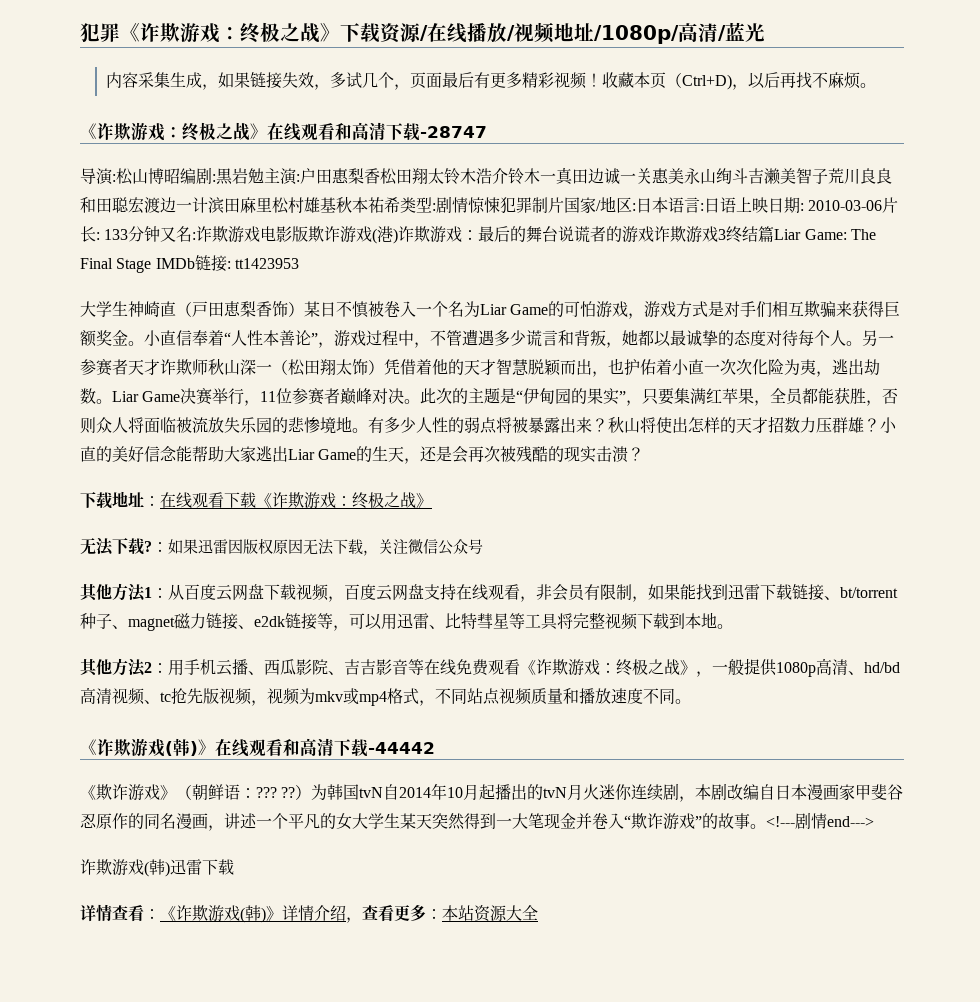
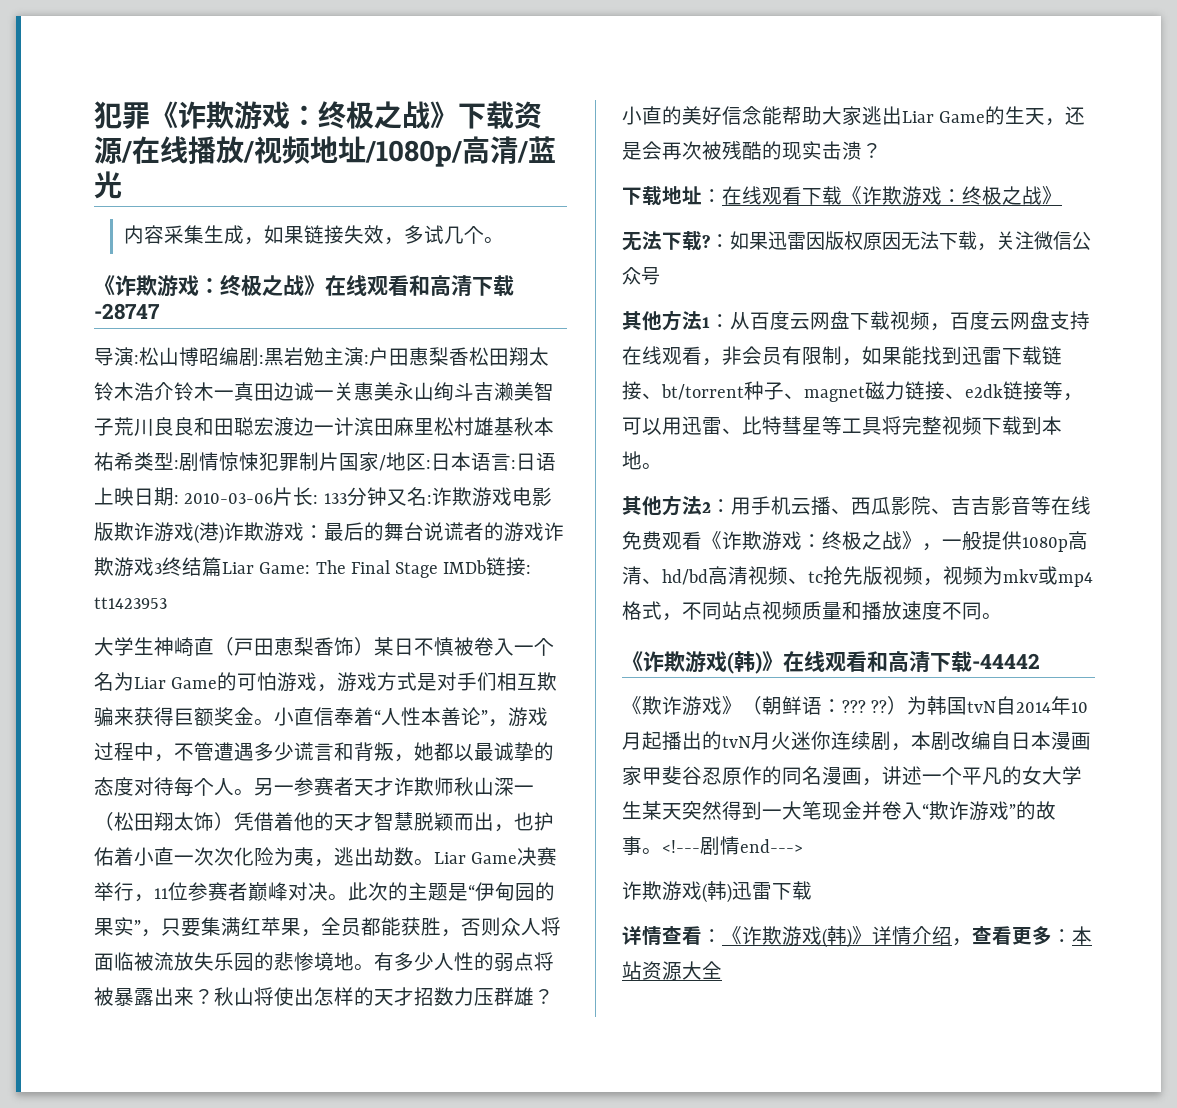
- 内容采集生成，如果链接失效，多试几个，页面最后有更多精彩视频！收藏本页（Ctrl+D)，以后再找不麻烦。
+ 内容采集生成，如果链接失效，多试几个。

